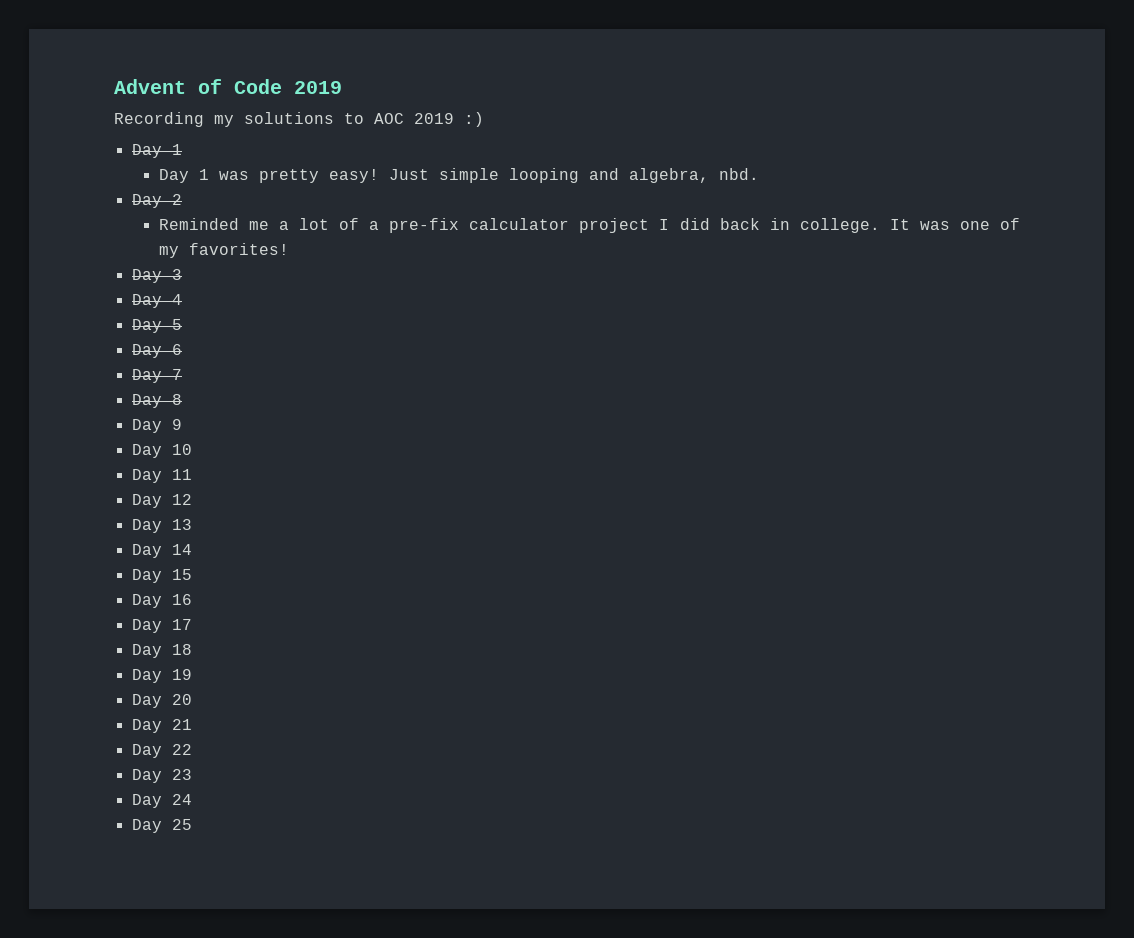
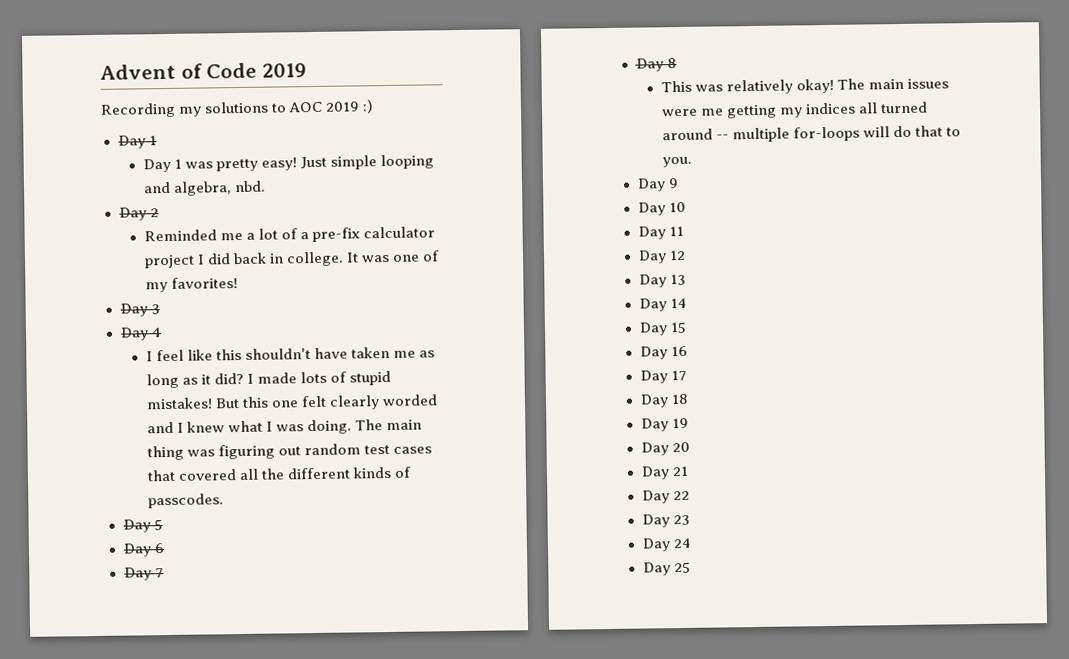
+ I feel like this shouldn't have taken me as long as it did? I made lots of stupid mistakes! But this one felt clearly worded and I knew what I was doing. The main thing was figuring out random test cases that covered all the different kinds of passcodes.
+ This was relatively okay! The main issues were me getting my indices all turned around -- multiple for-loops will do that to you.

